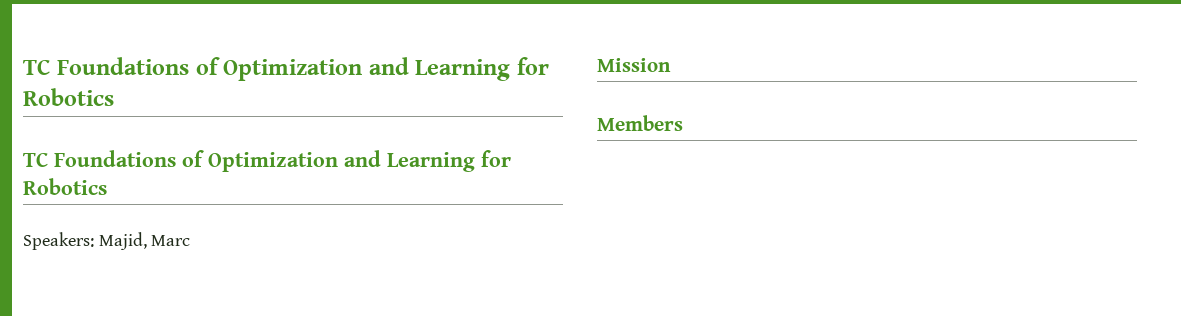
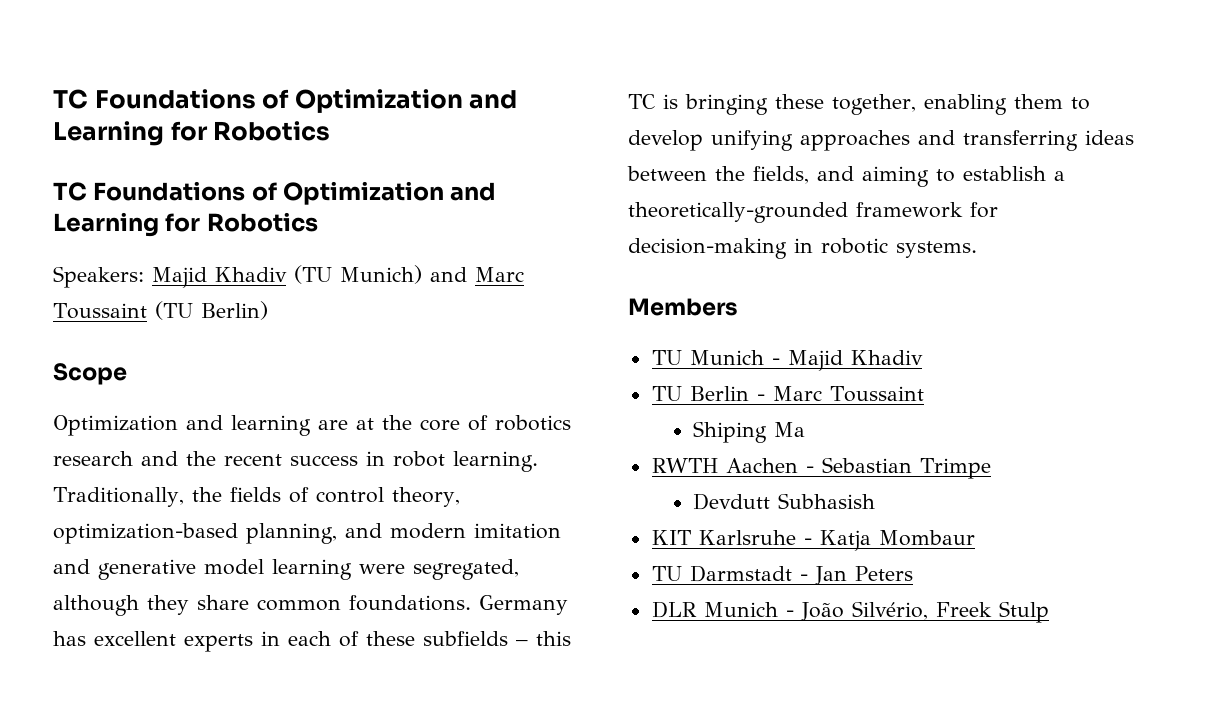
- Speakers: Majid, Marc
- Mission
+ Speakers: Majid Khadiv (TU Munich) and Marc Toussaint (TU Berlin)
+ Scope
+ Optimization and learning are at the core of robotics research and the recent success in robot learning. Traditionally, the fields of control theory, optimization-based planning, and modern imitation and generative model learning were segregated, although they share common foundations. Germany has excellent experts in each of these subfields – this TC is bringing these together, enabling them to develop unifying approaches and transferring ideas between the fields, and aiming to establish a theoretically-grounded framework for decision-making in robotic systems.
  Members
+ TU Munich - Majid Khadiv
+ TU Berlin - Marc Toussaint
+ Shiping Ma
+ RWTH Aachen - Sebastian Trimpe
+ Devdutt Subhasish
+ KIT Karlsruhe - Katja Mombaur
+ TU Darmstadt - Jan Peters
+ DLR Munich - João Silvério, Freek Stulp

